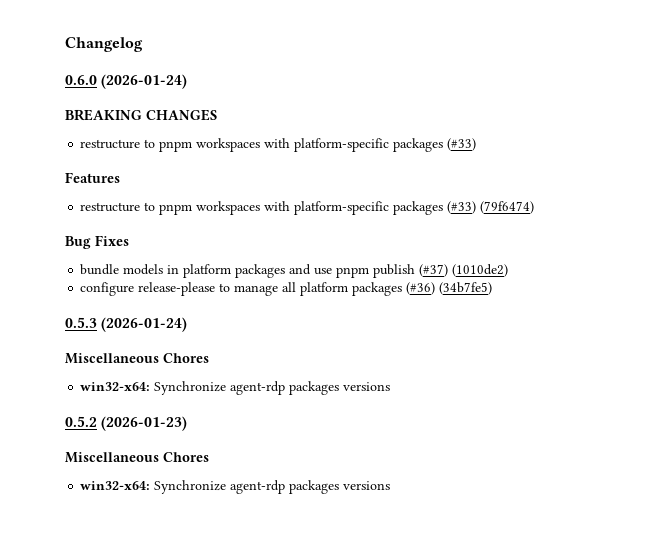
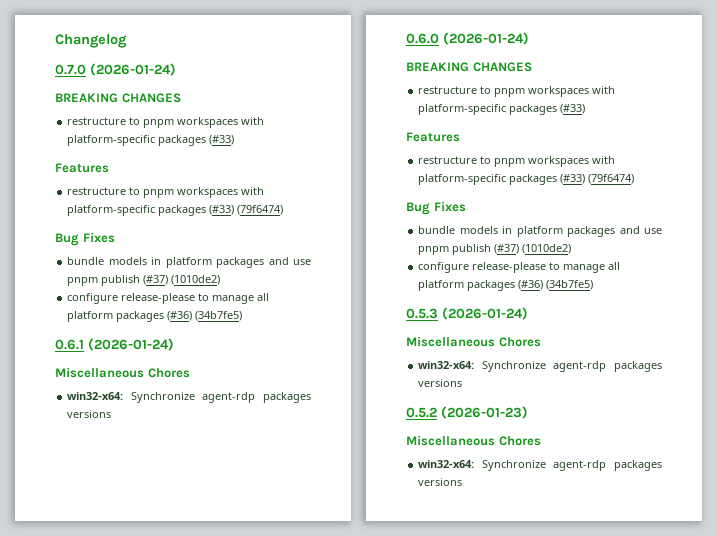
+ 0.7.0 (2026-01-24)
+ BREAKING CHANGES
+ restructure to pnpm workspaces with platform-specific packages (#33)
+ Features
+ restructure to pnpm workspaces with platform-specific packages (#33) (79f6474)
+ Bug Fixes
+ bundle models in platform packages and use pnpm publish (#37) (1010de2)
+ configure release-please to manage all platform packages (#36) (34b7fe5)
+ 0.6.1 (2026-01-24)
+ Miscellaneous Chores
+ win32-x64: Synchronize agent-rdp packages versions

